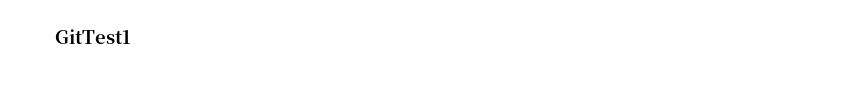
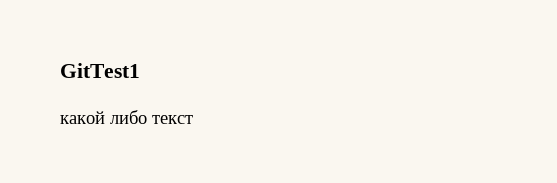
+ какой либо текст

